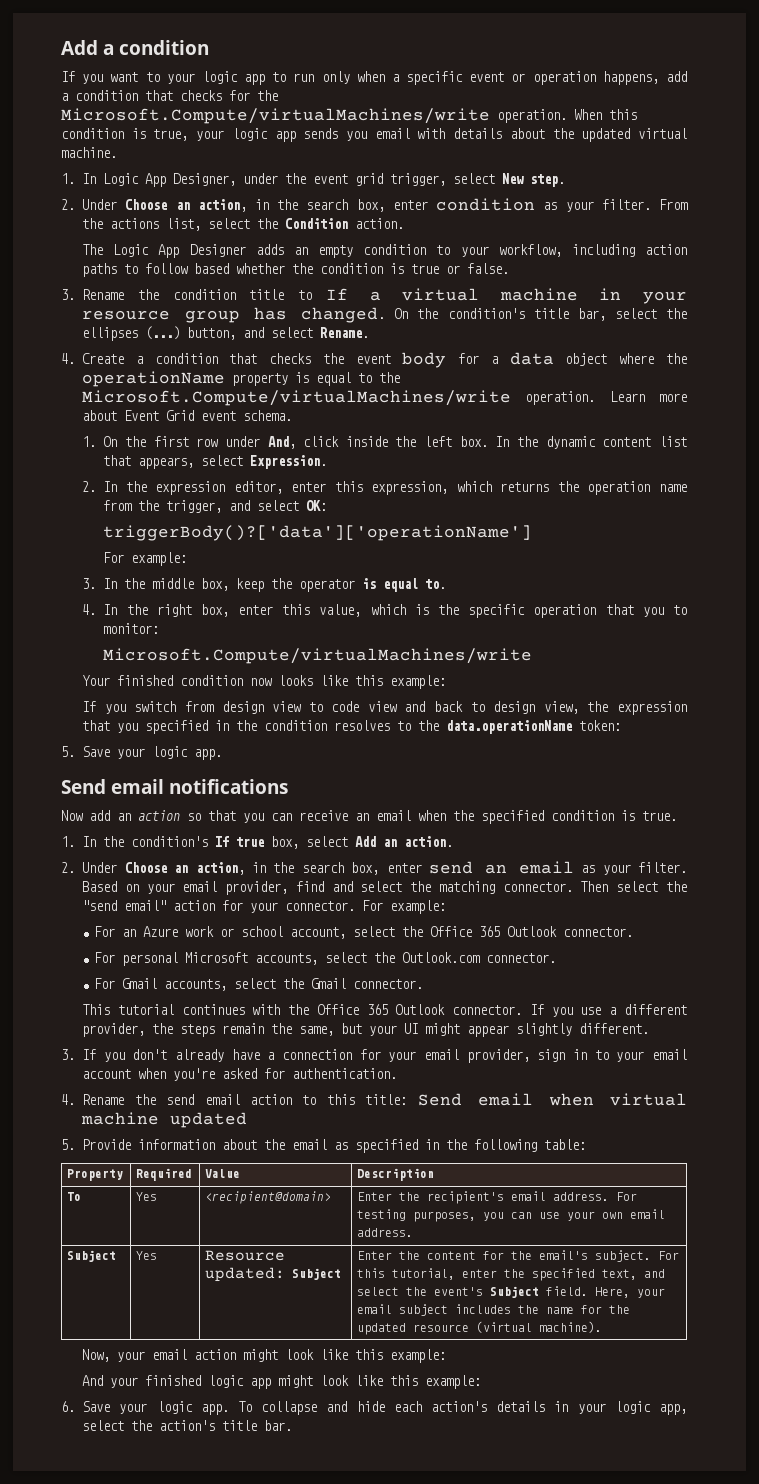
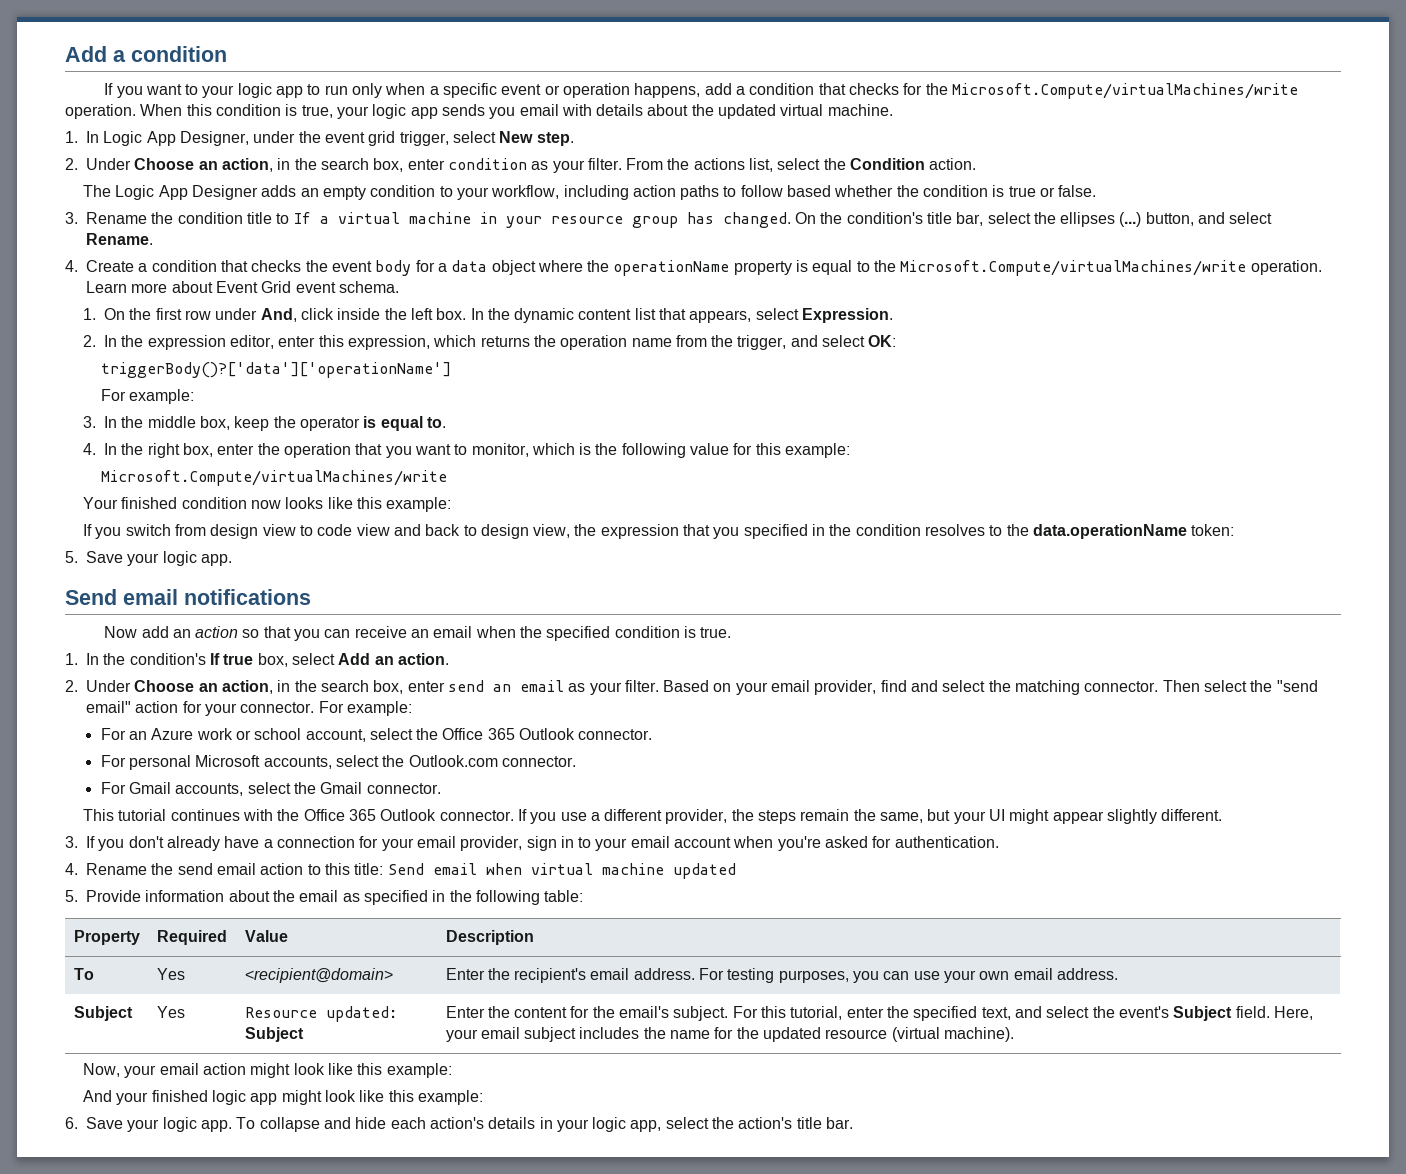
- 4. In the right box, enter this value, which is the specific operation that you to monitor:
+ 4. In the right box, enter the operation that you want to monitor, which is the following value for this example:

